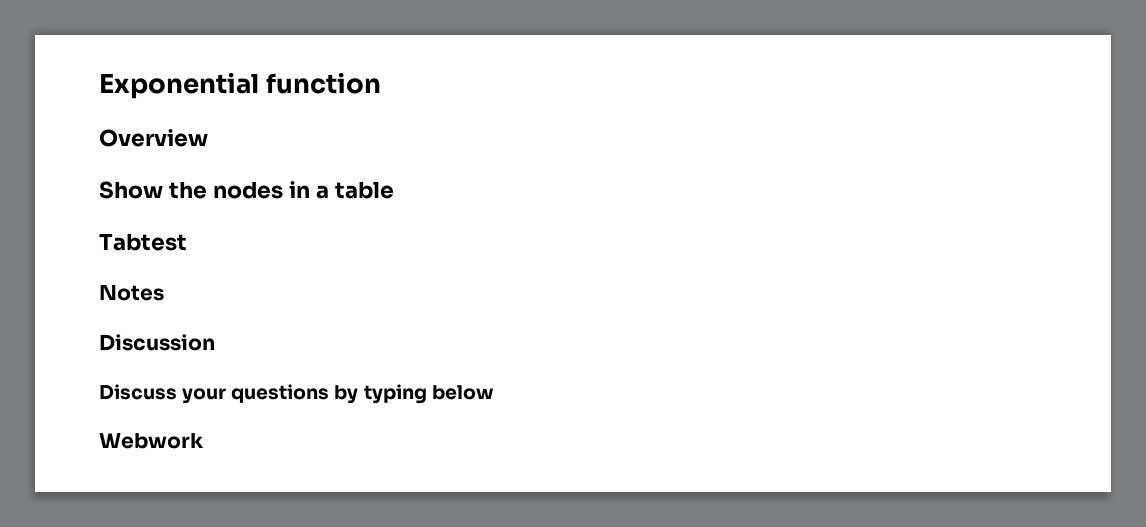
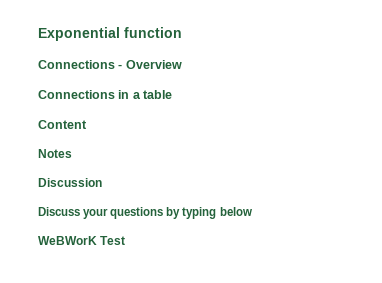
- Overview
+ Connections - Overview
- Show the nodes in a table
+ Connections in a table
- Tabtest
+ Content
- Webwork
+ WeBWorK Test

